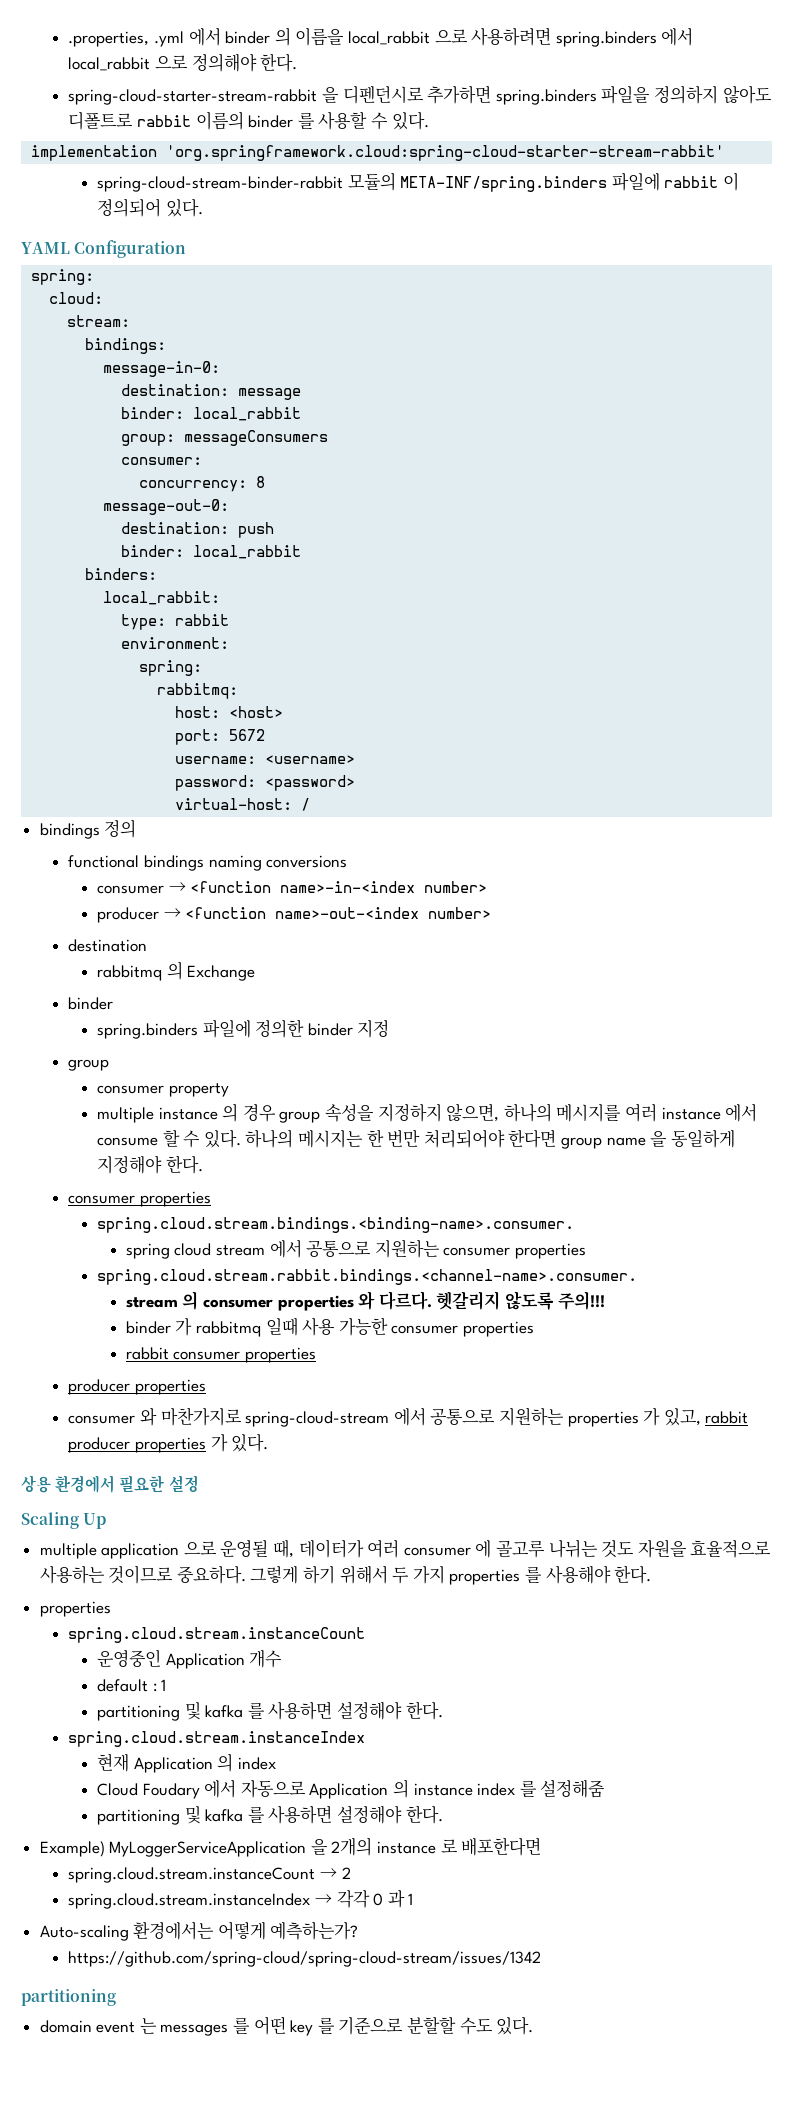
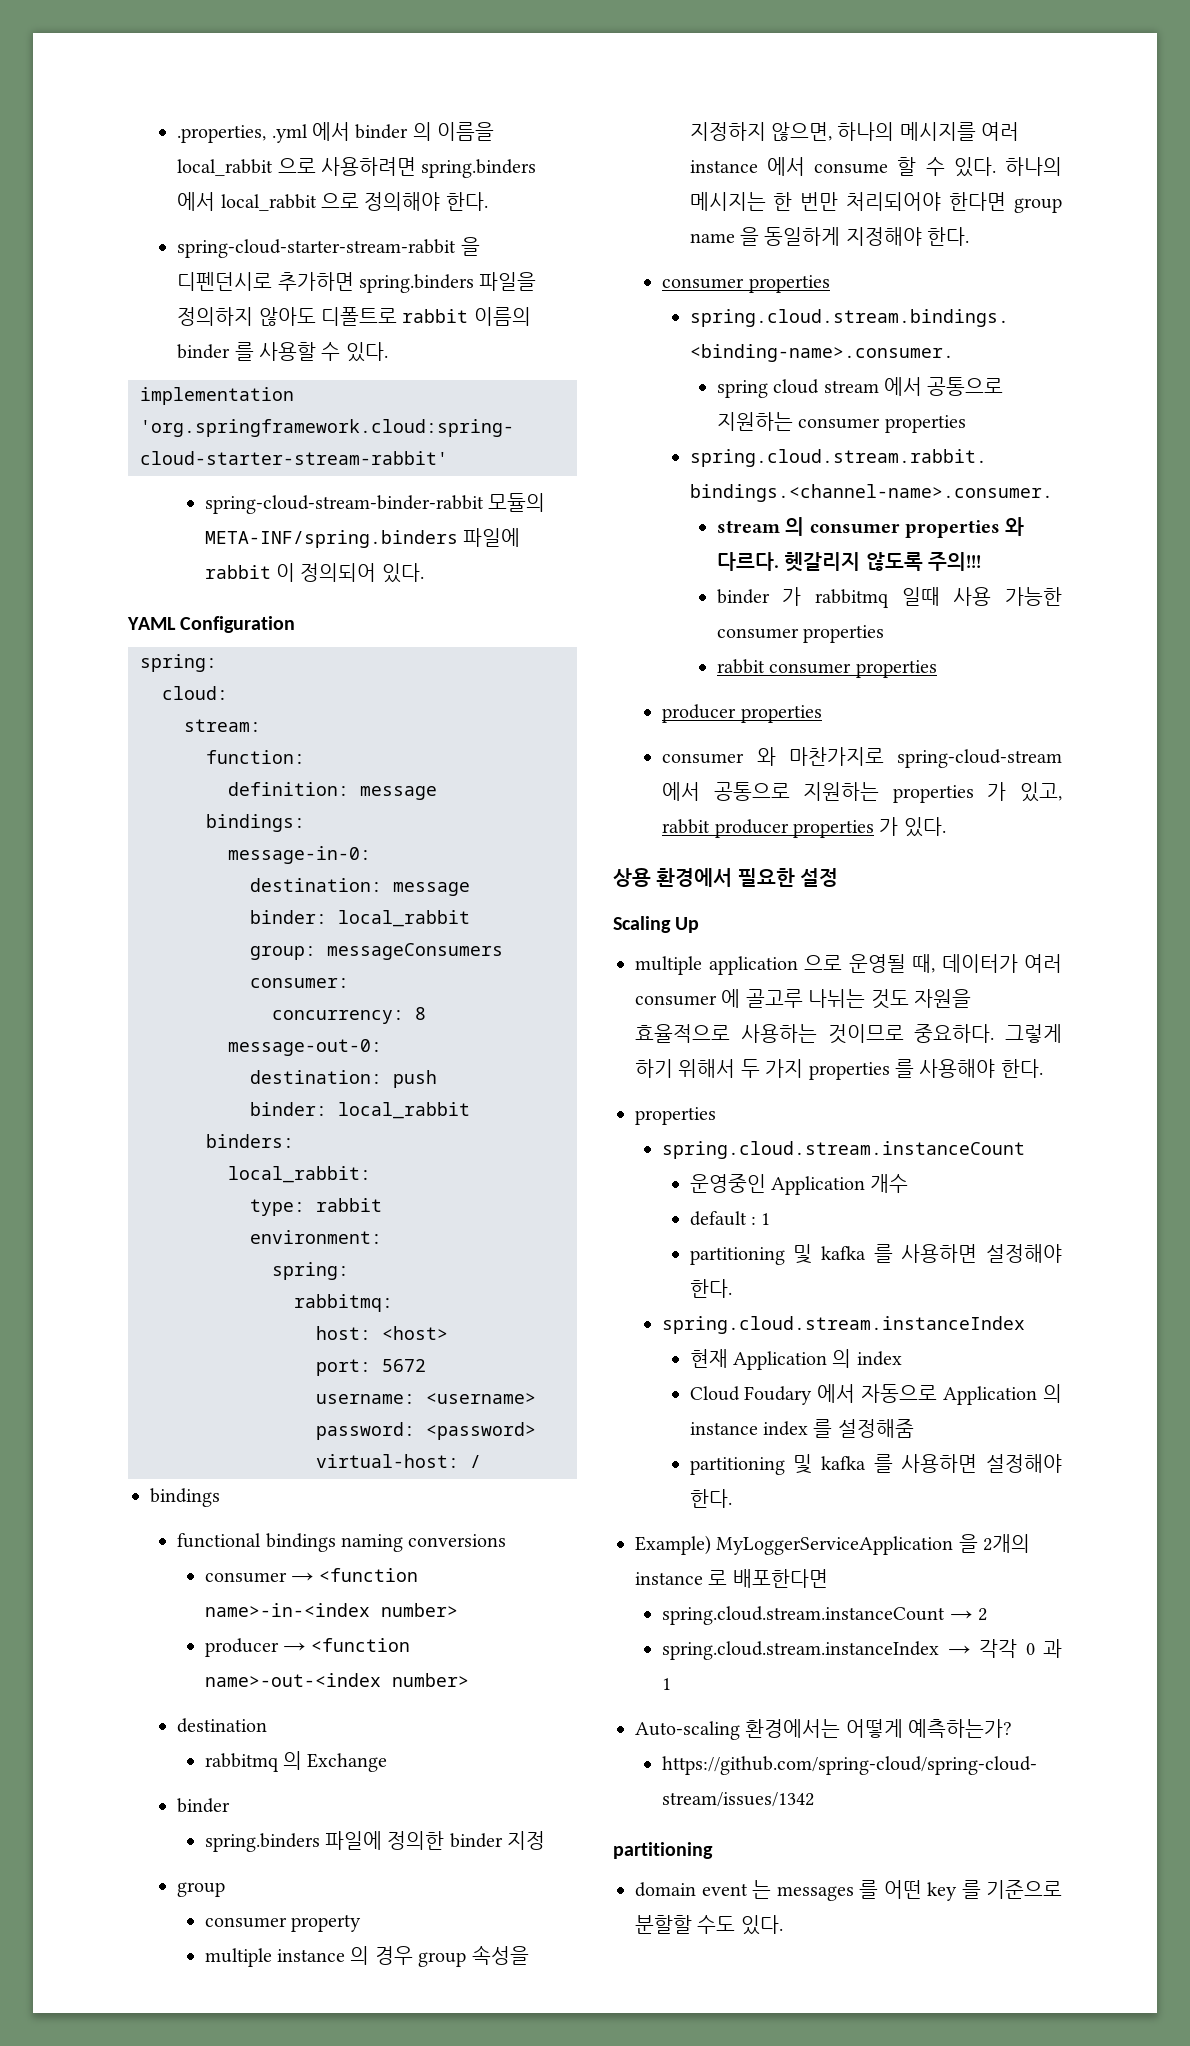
+ function:
+ definition: message
  virtual-host: /
- bindings 정의
+ bindings

